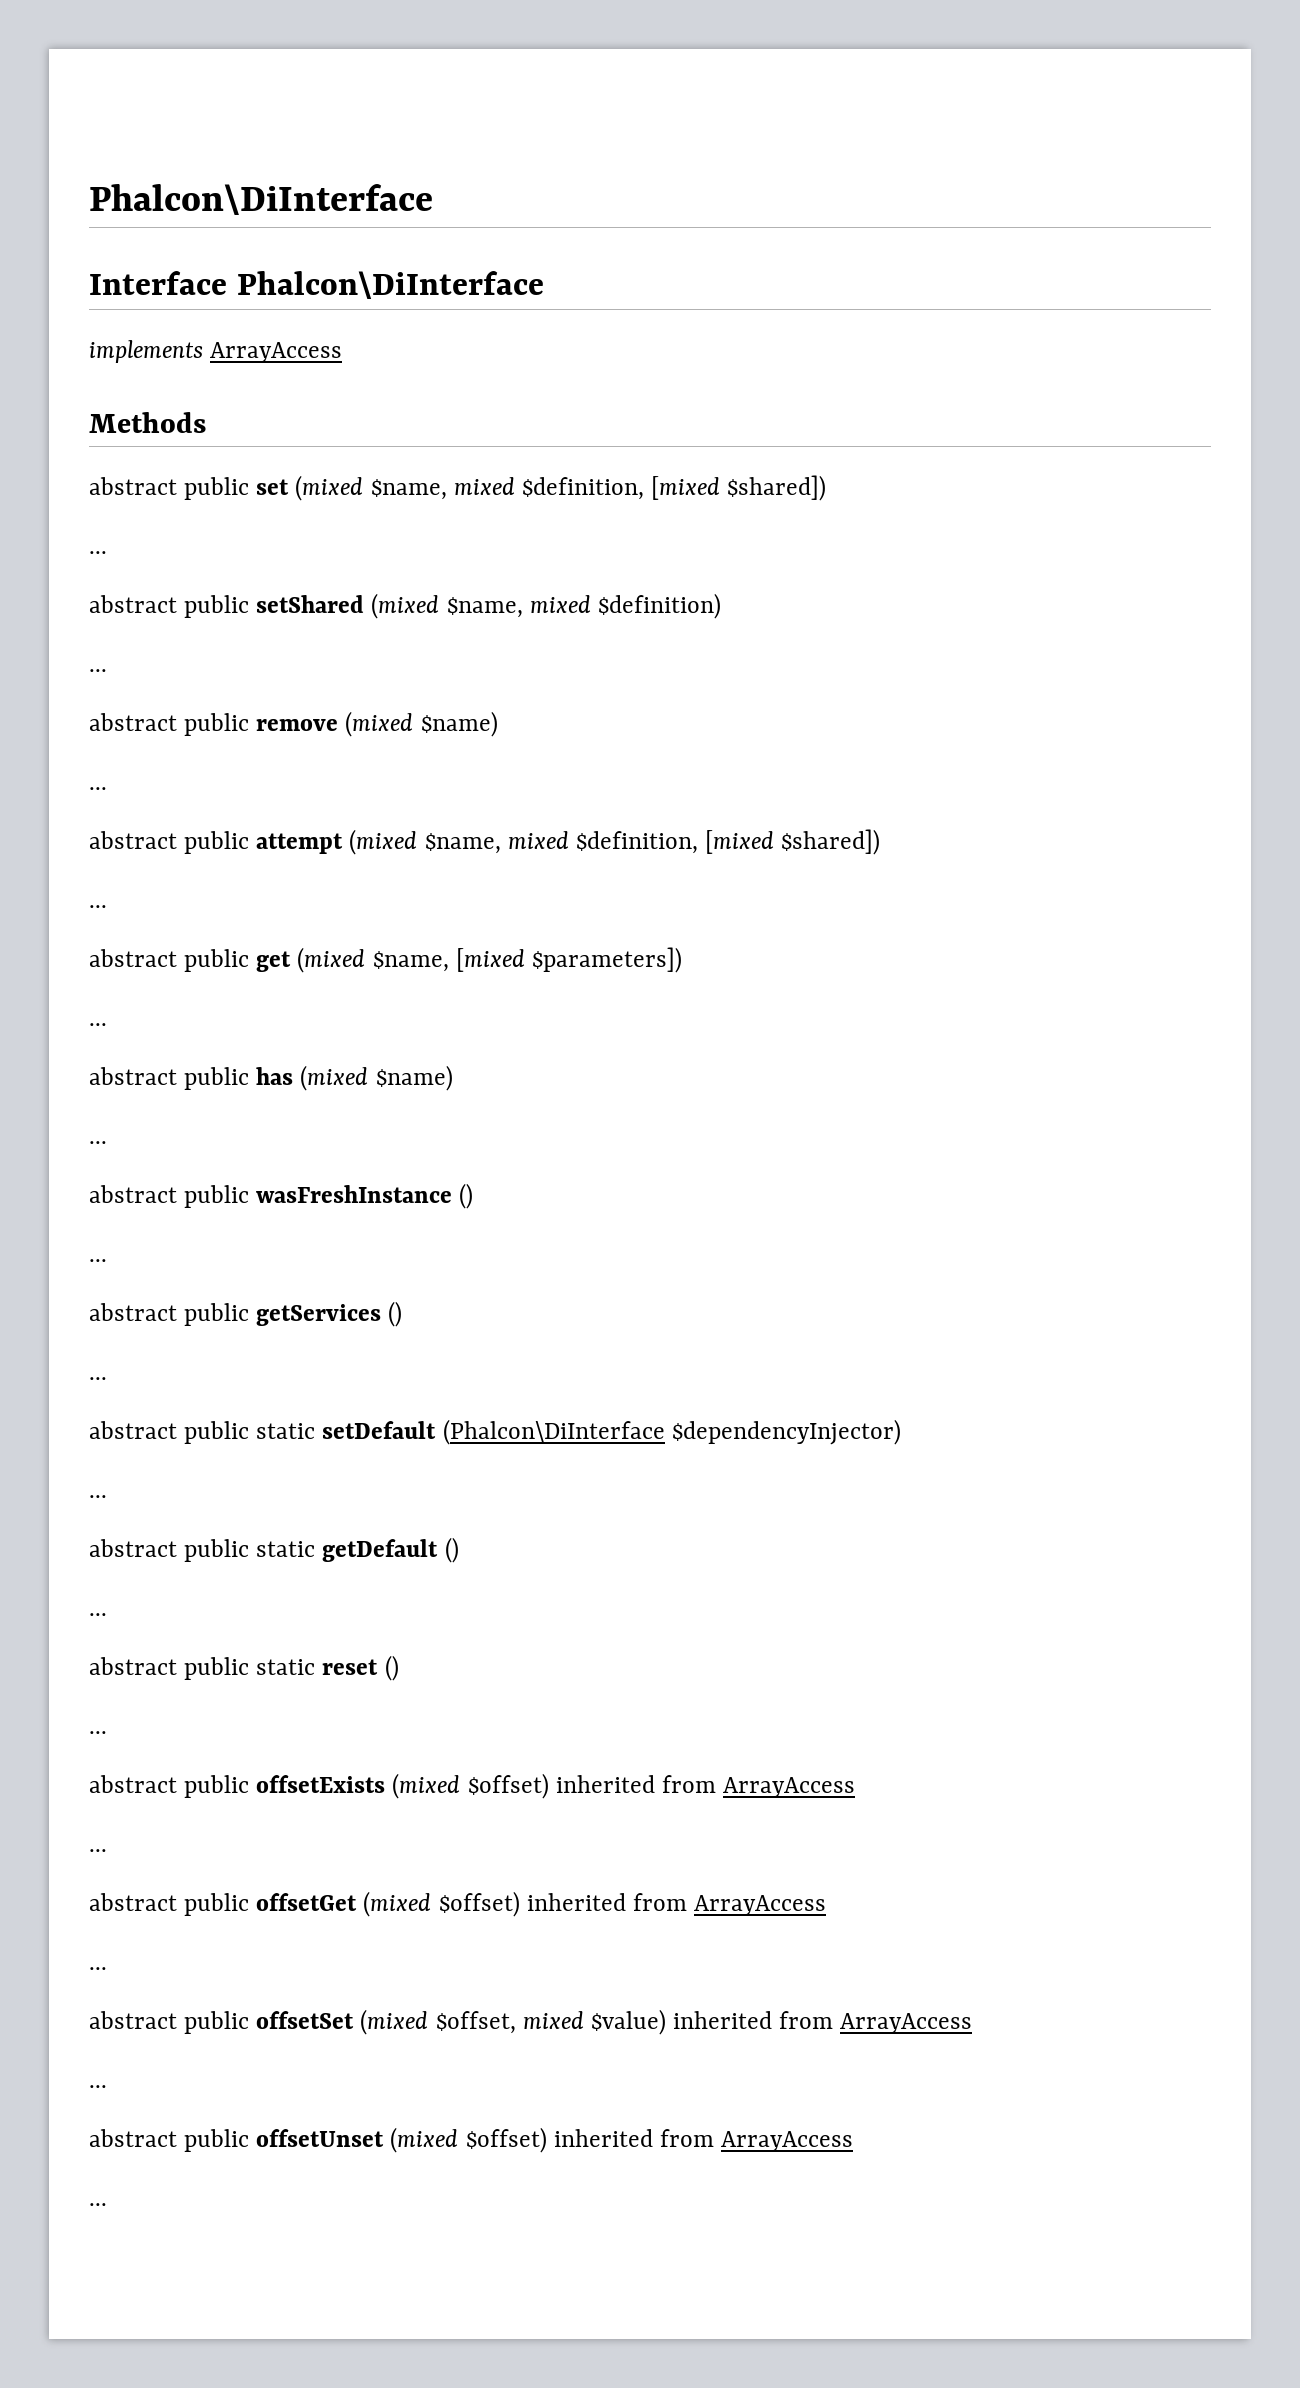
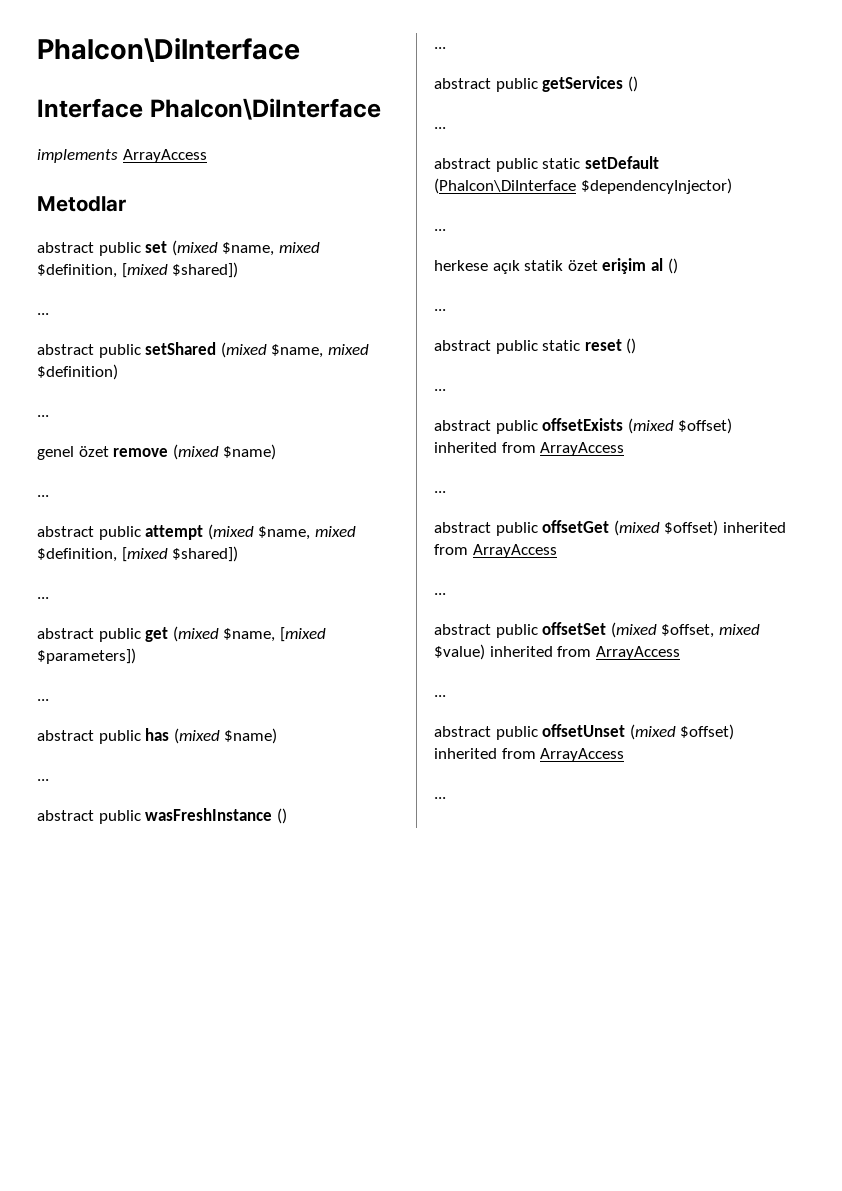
- Methods
+ Metodlar
- abstract public remove (mixed $name)
+ genel özet remove (mixed $name)
- abstract public static getDefault ()
+ herkese açık statik özet erişim al ()

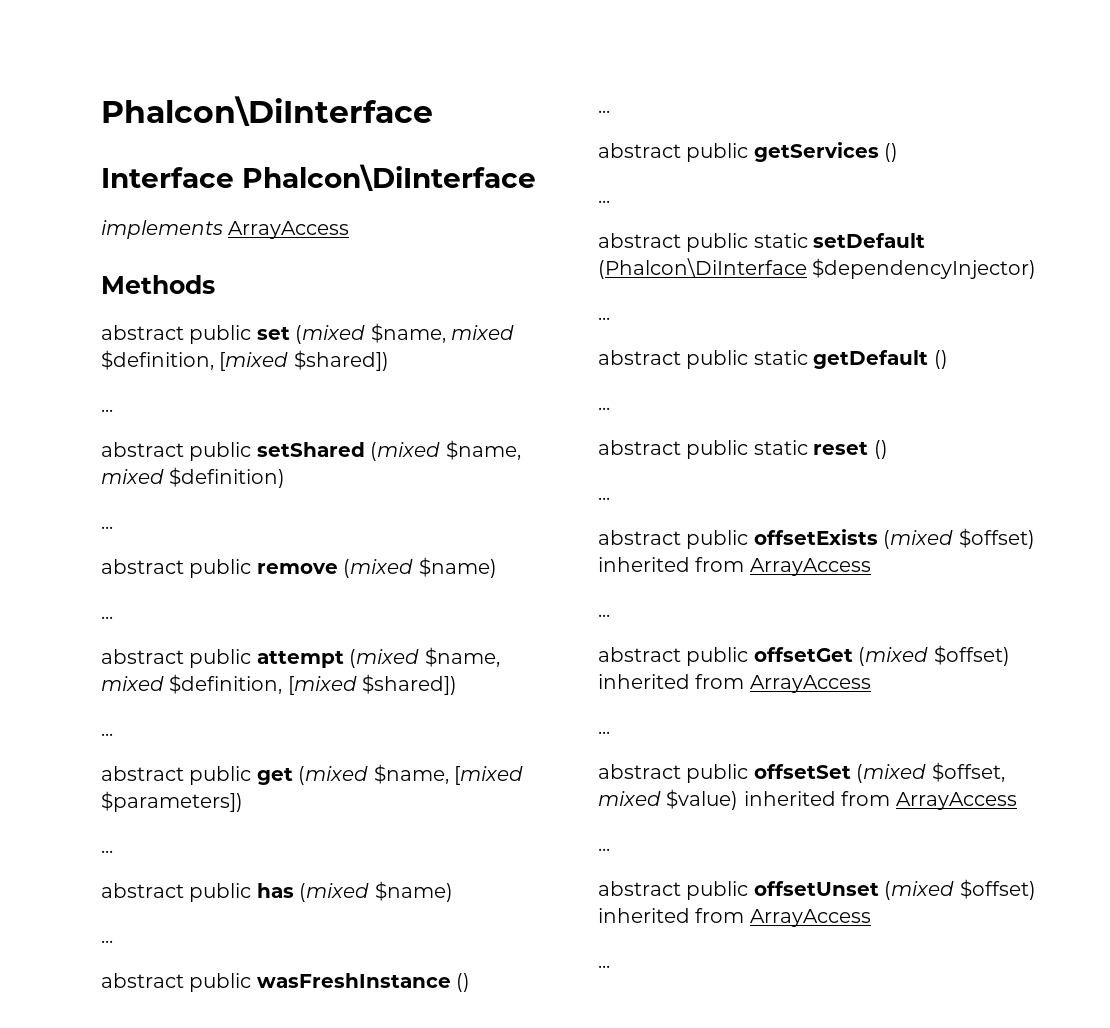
- Metodlar
+ Methods
- genel özet remove (mixed $name)
+ abstract public remove (mixed $name)
- herkese açık statik özet erişim al ()
+ abstract public static getDefault ()

